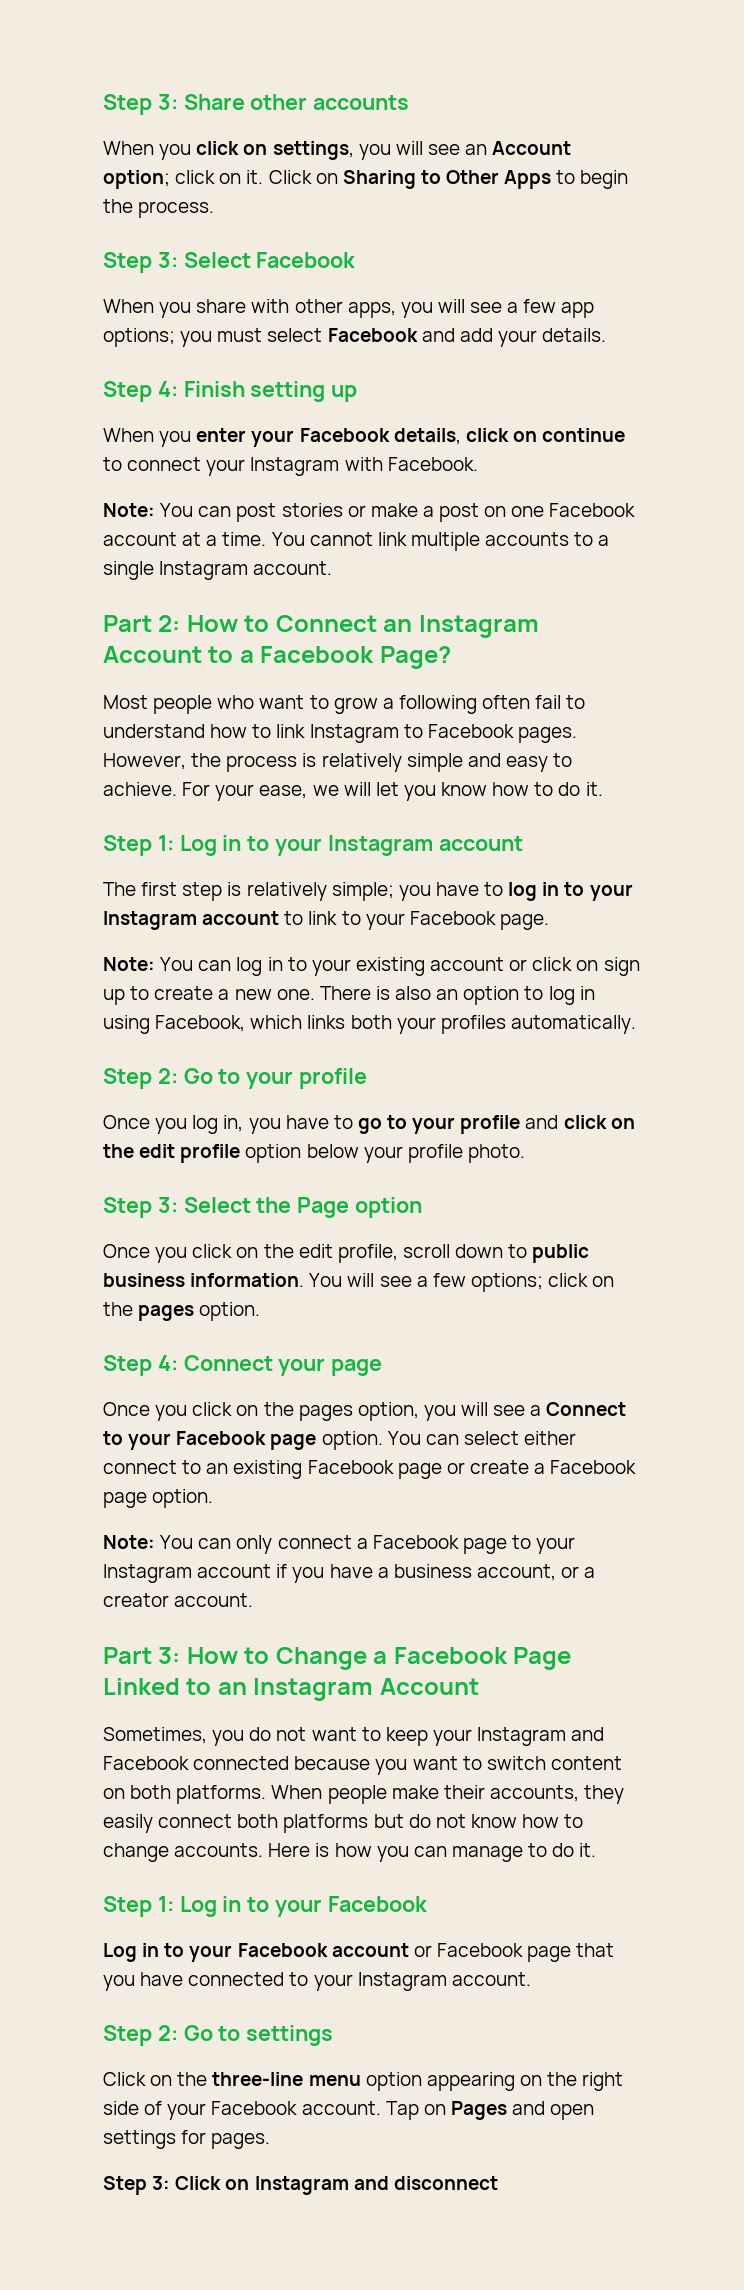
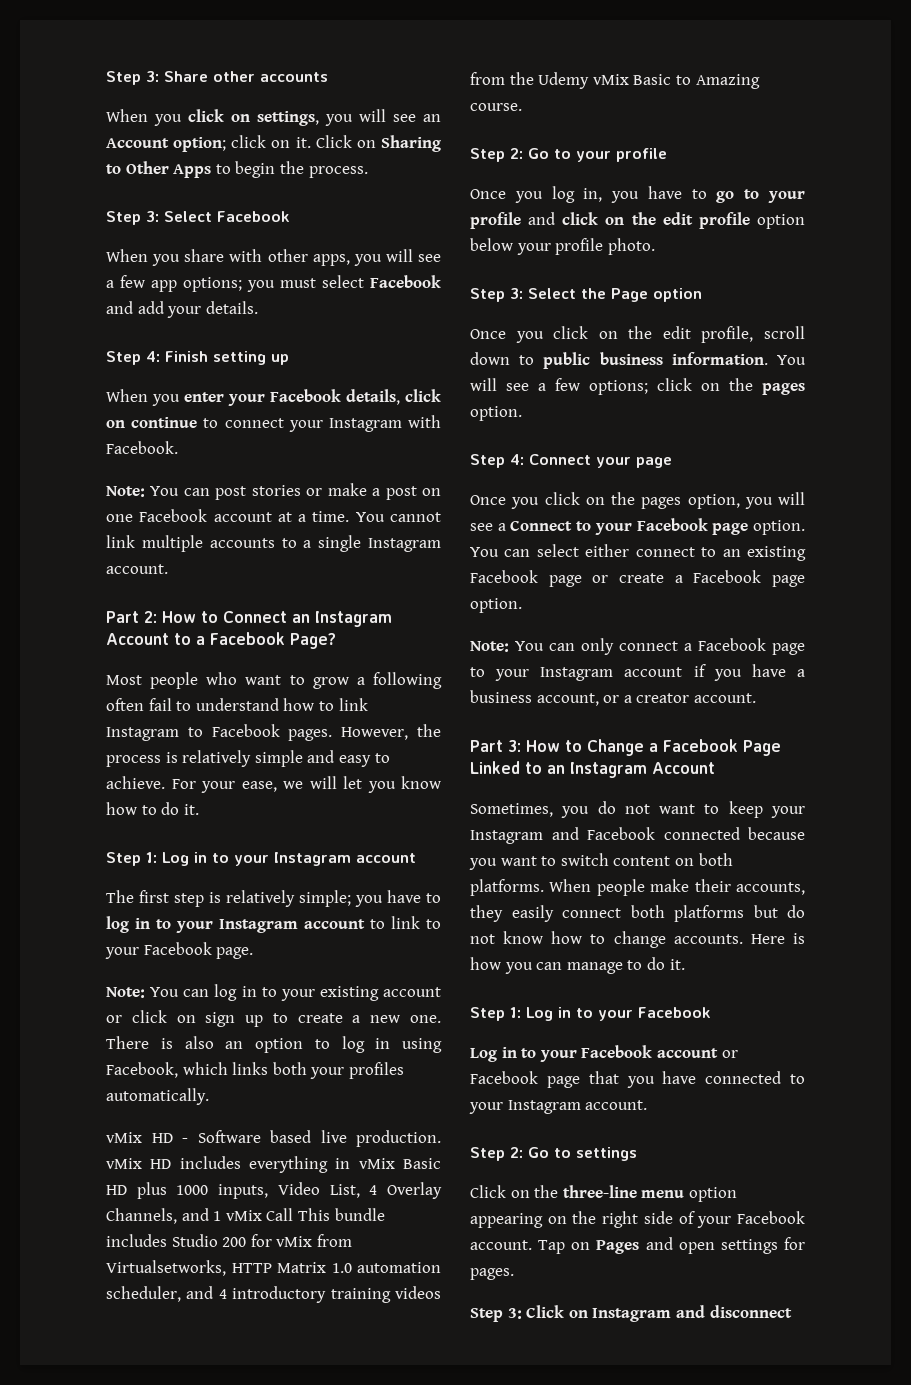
+ vMix HD - Software based live production. vMix HD includes everything in vMix Basic HD plus 1000 inputs, Video List, 4 Overlay Channels, and 1 vMix Call This bundle includes Studio 200 for vMix from Virtualsetworks, HTTP Matrix 1.0 automation scheduler, and 4 introductory training videos from the Udemy vMix Basic to Amazing course.

